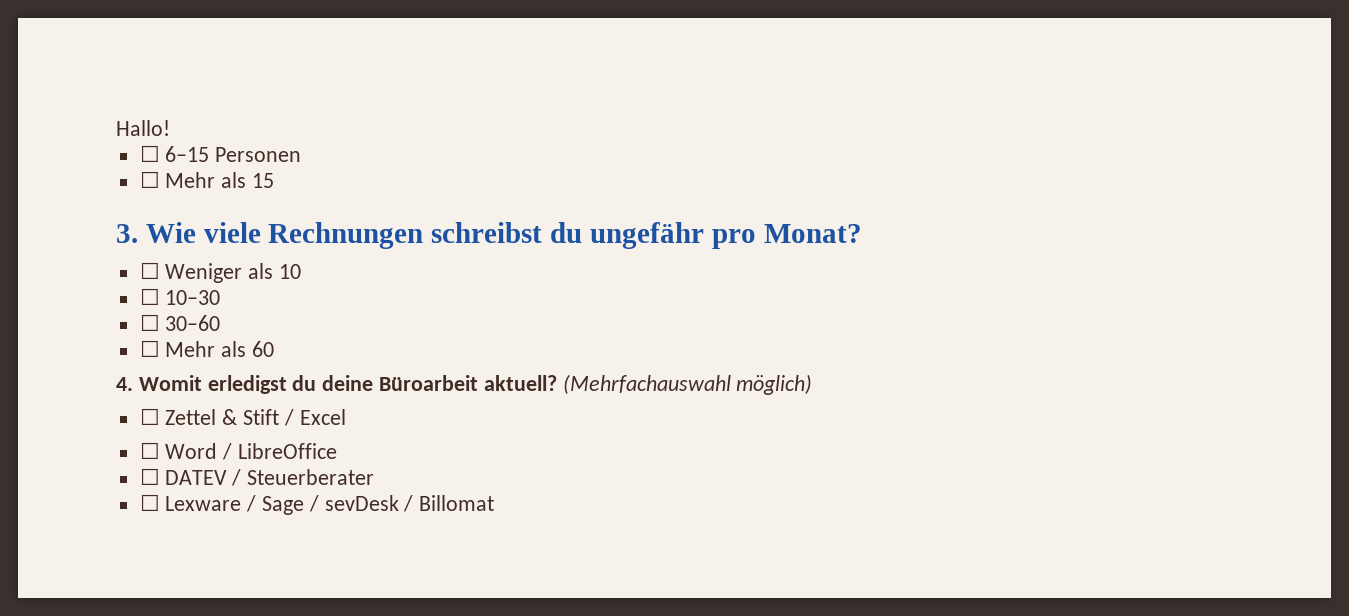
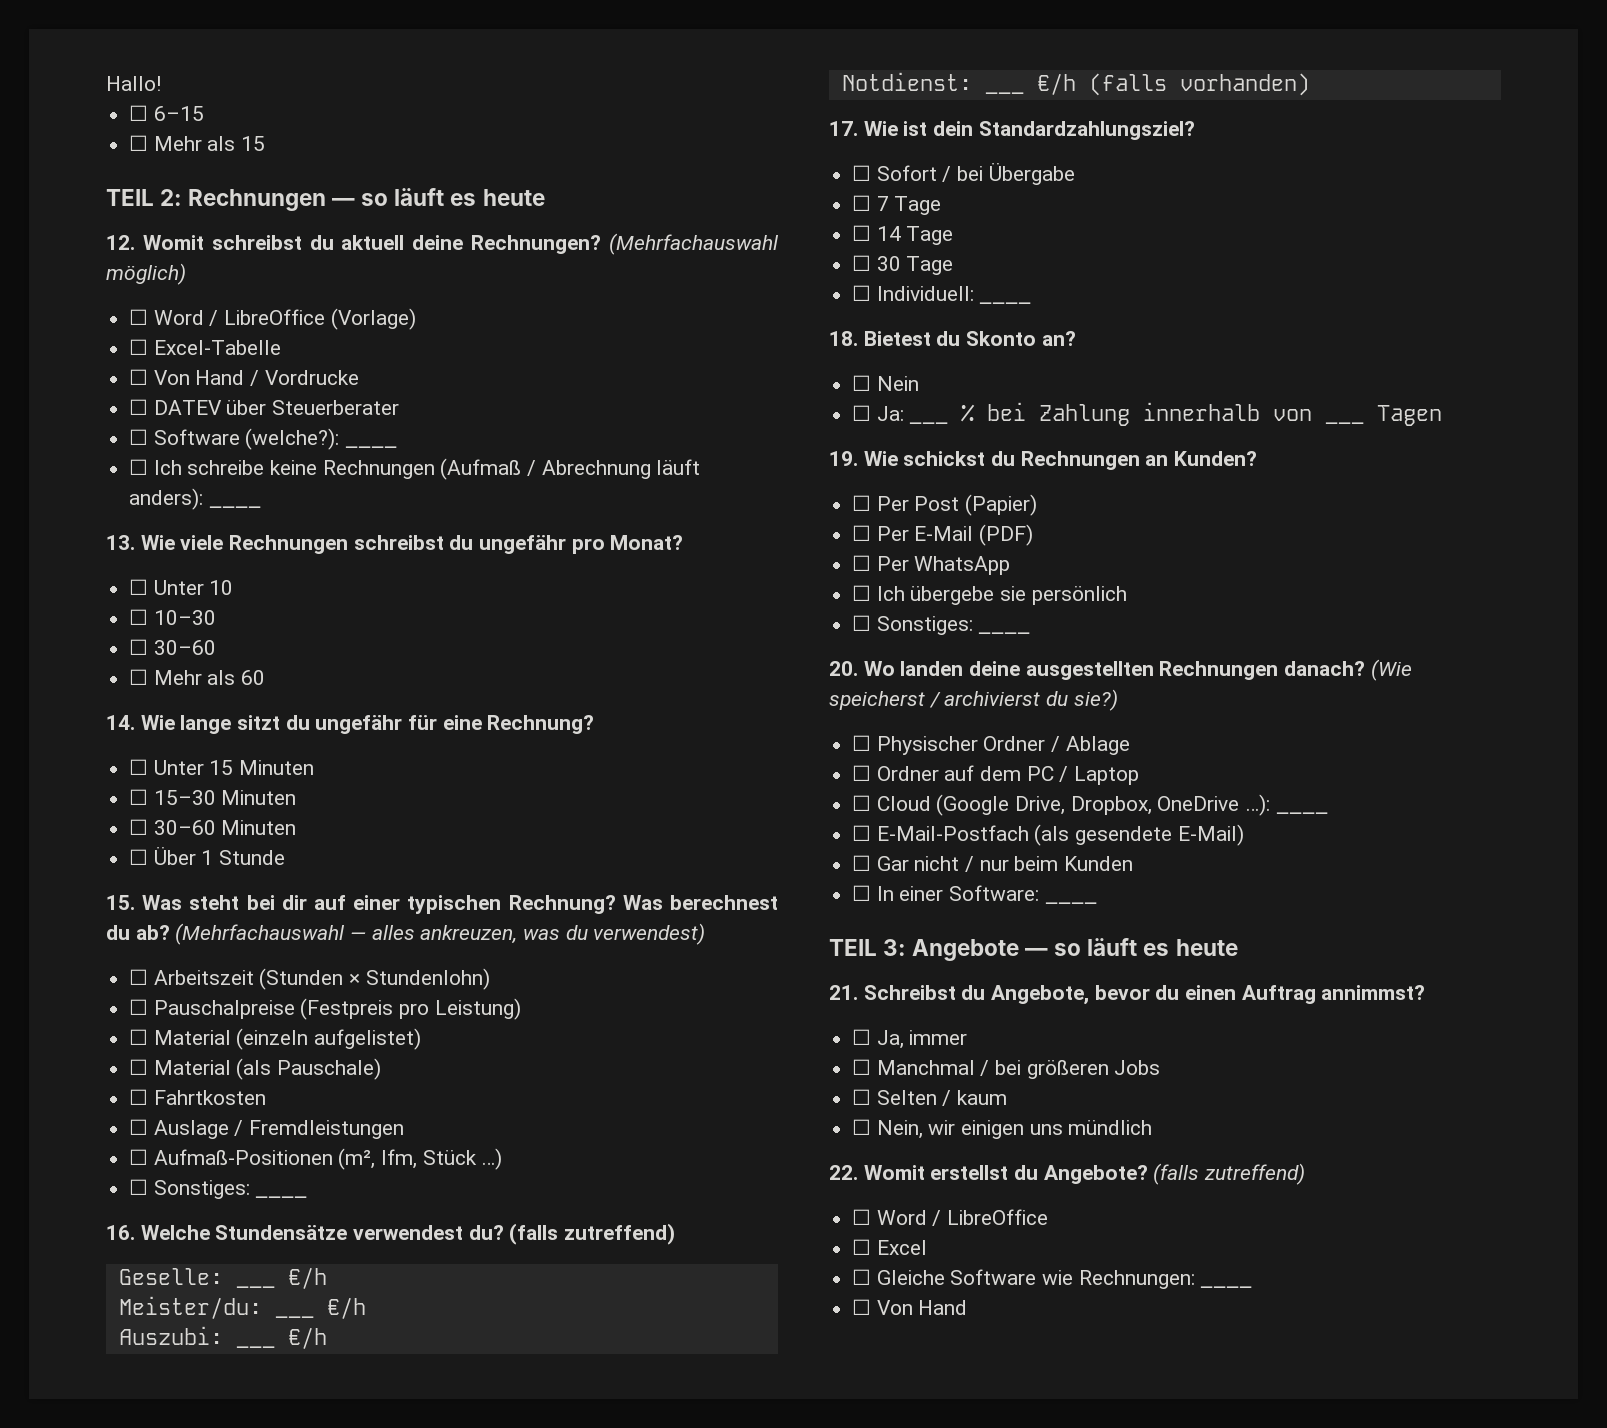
- ☐ 6–15 Personen
+ ☐ 6–15
- 3. Wie viele Rechnungen schreibst du ungefähr pro Monat?
+ TEIL 2: Rechnungen — so läuft es heute
+ 12. Womit schreibst du aktuell deine Rechnungen? (Mehrfachauswahl möglich)
+ ☐ Word / LibreOffice (Vorlage)
+ ☐ Excel-Tabelle
+ ☐ Von Hand / Vordrucke
+ ☐ DATEV über Steuerberater
+ ☐ Software (welche?): ____
+ ☐ Ich schreibe keine Rechnungen (Aufmaß / Abrechnung läuft anders): ____
+ 13. Wie viele Rechnungen schreibst du ungefähr pro Monat?
- ☐ Weniger als 10
+ ☐ Unter 10
- 4. Womit erledigst du deine Büroarbeit aktuell? (Mehrfachauswahl möglich)
- ☐ Zettel & Stift / Excel
+ 14. Wie lange sitzt du ungefähr für eine Rechnung?
+ ☐ Unter 15 Minuten
+ ☐ 15–30 Minuten
+ ☐ 30–60 Minuten
+ ☐ Über 1 Stunde
+ 15. Was steht bei dir auf einer typischen Rechnung? Was berechnest du ab? (Mehrfachauswahl — alles ankreuzen, was du verwendest)
+ ☐ Arbeitszeit (Stunden × Stundenlohn)
+ ☐ Pauschalpreise (Festpreis pro Leistung)
+ ☐ Material (einzeln aufgelistet)
+ ☐ Material (als Pauschale)
+ ☐ Fahrtkosten
+ ☐ Auslage / Fremdleistungen
+ ☐ Aufmaß-Positionen (m², lfm, Stück …)
+ ☐ Sonstiges: ____
+ 16. Welche Stundensätze verwendest du? (falls zutreffend)
+ Geselle: ___ €/h
+ Meister/du: ___ €/h
+ Auszubi: ___ €/h
+ Notdienst: ___ €/h (falls vorhanden)
+ 17. Wie ist dein Standardzahlungsziel?
+ ☐ Sofort / bei Übergabe
+ ☐ 7 Tage
+ ☐ 14 Tage
+ ☐ 30 Tage
+ ☐ Individuell: ____
+ 18. Bietest du Skonto an?
+ ☐ Nein
+ ☐ Ja: ___ % bei Zahlung innerhalb von ___ Tagen
+ 19. Wie schickst du Rechnungen an Kunden?
+ ☐ Per Post (Papier)
+ ☐ Per E-Mail (PDF)
+ ☐ Per WhatsApp
+ ☐ Ich übergebe sie persönlich
+ ☐ Sonstiges: ____
+ 20. Wo landen deine ausgestellten Rechnungen danach? (Wie speicherst / archivierst du sie?)
+ ☐ Physischer Ordner / Ablage
+ ☐ Ordner auf dem PC / Laptop
+ ☐ Cloud (Google Drive, Dropbox, OneDrive …): ____
+ ☐ E-Mail-Postfach (als gesendete E-Mail)
+ ☐ Gar nicht / nur beim Kunden
+ ☐ In einer Software: ____
+ TEIL 3: Angebote — so läuft es heute
+ 21. Schreibst du Angebote, bevor du einen Auftrag annimmst?
+ ☐ Ja, immer
+ ☐ Manchmal / bei größeren Jobs
+ ☐ Selten / kaum
+ ☐ Nein, wir einigen uns mündlich
+ 22. Womit erstellst du Angebote? (falls zutreffend)
- ☐ DATEV / Steuerberater
- ☐ Lexware / Sage / sevDesk / Billomat
+ ☐ Excel
+ ☐ Gleiche Software wie Rechnungen: ____
+ ☐ Von Hand

